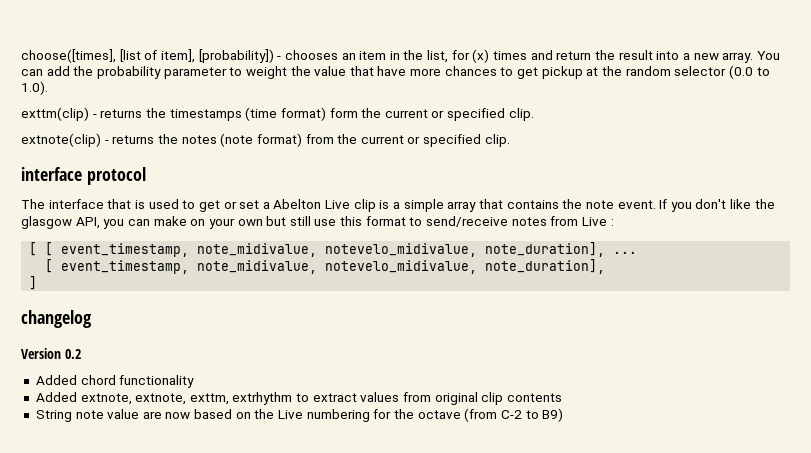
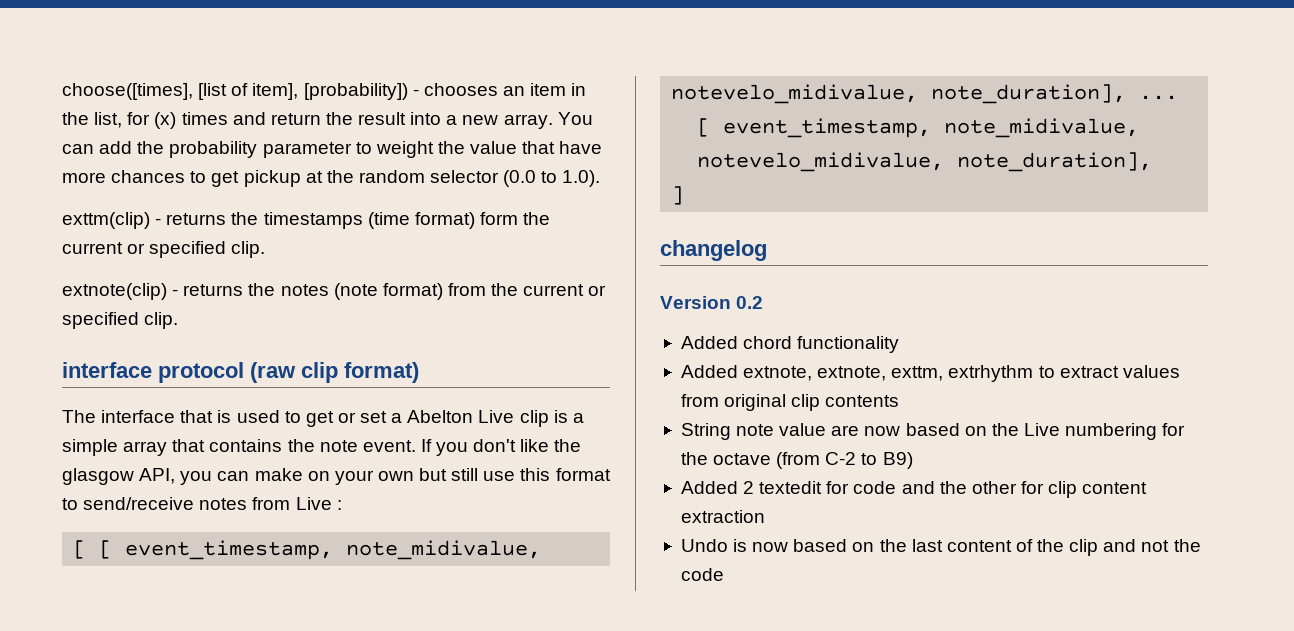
- interface protocol
+ interface protocol (raw clip format)
+ Added 2 textedit for code and the other for clip content extraction
+ Undo is now based on the last content of the clip and not the code

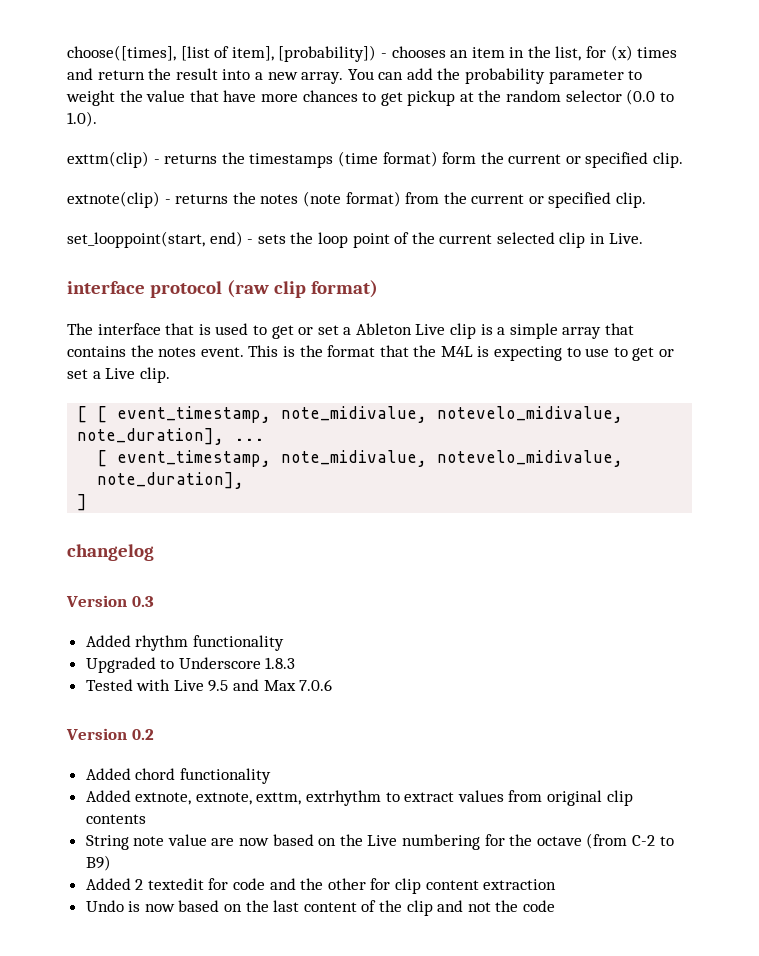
+ set_looppoint(start, end) - sets the loop point of the current selected clip in Live.
- The interface that is used to get or set a Abelton Live clip is a simple array that contains the note event. If you don't like the glasgow API, you can make on your own but still use this format to send/receive notes from Live :
+ The interface that is used to get or set a Ableton Live clip is a simple array that contains the notes event. This is the format that the M4L is expecting to use to get or set a Live clip.
+ Version 0.3
+ Added rhythm functionality
+ Upgraded to Underscore 1.8.3
+ Tested with Live 9.5 and Max 7.0.6

